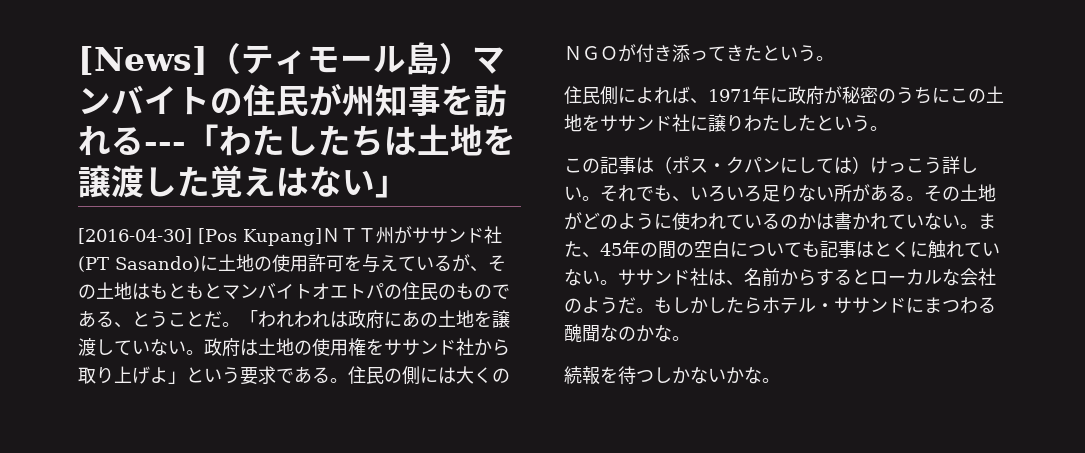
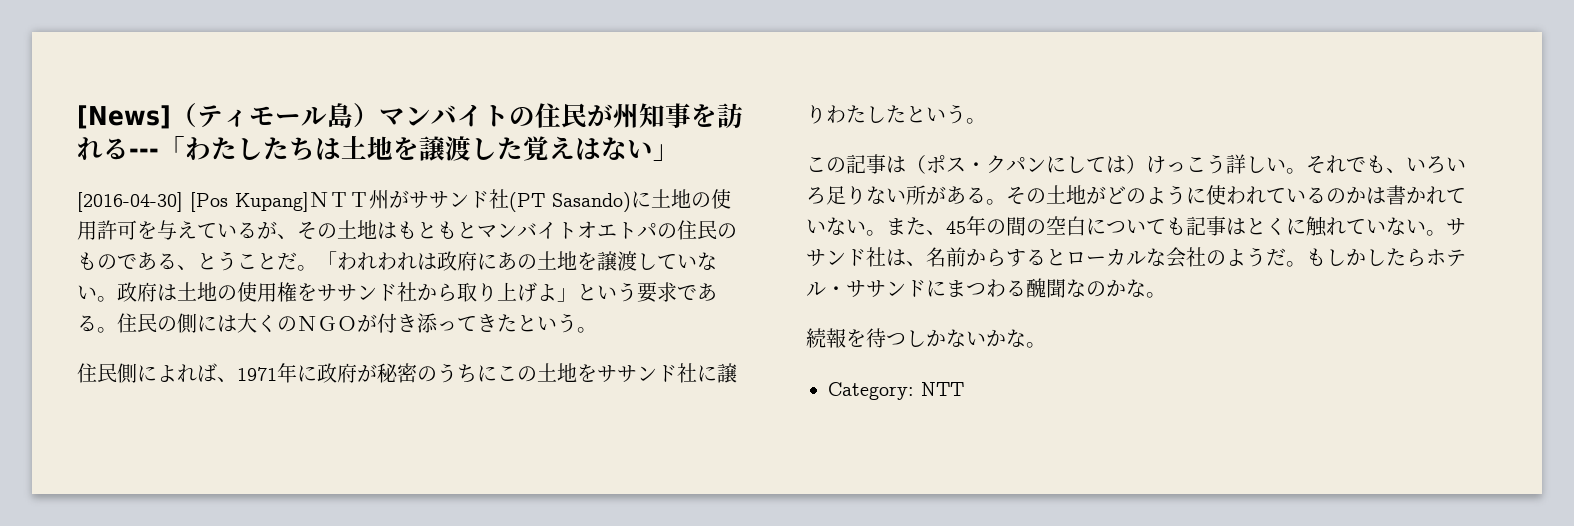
+ Category: NTT

